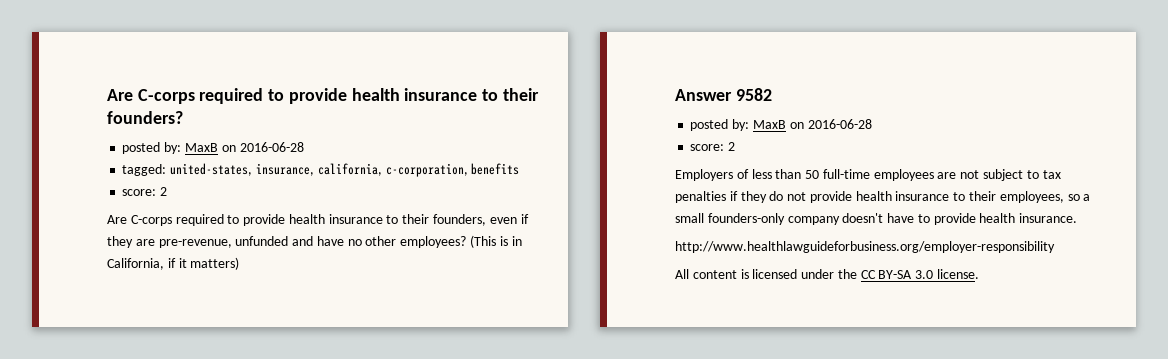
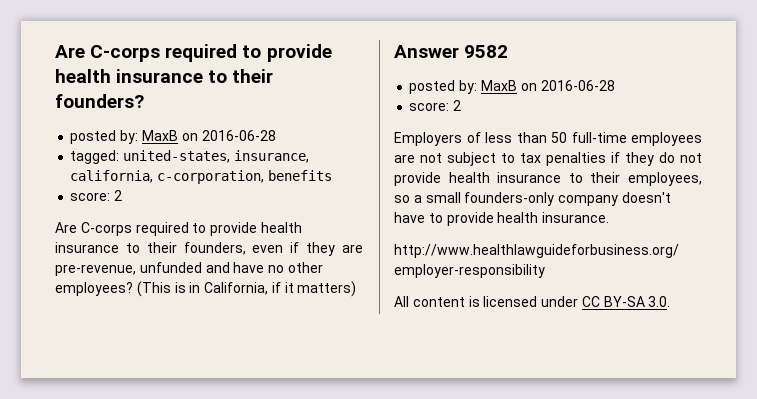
- All content is licensed under the CC BY-SA 3.0 license.
+ All content is licensed under CC BY-SA 3.0.

